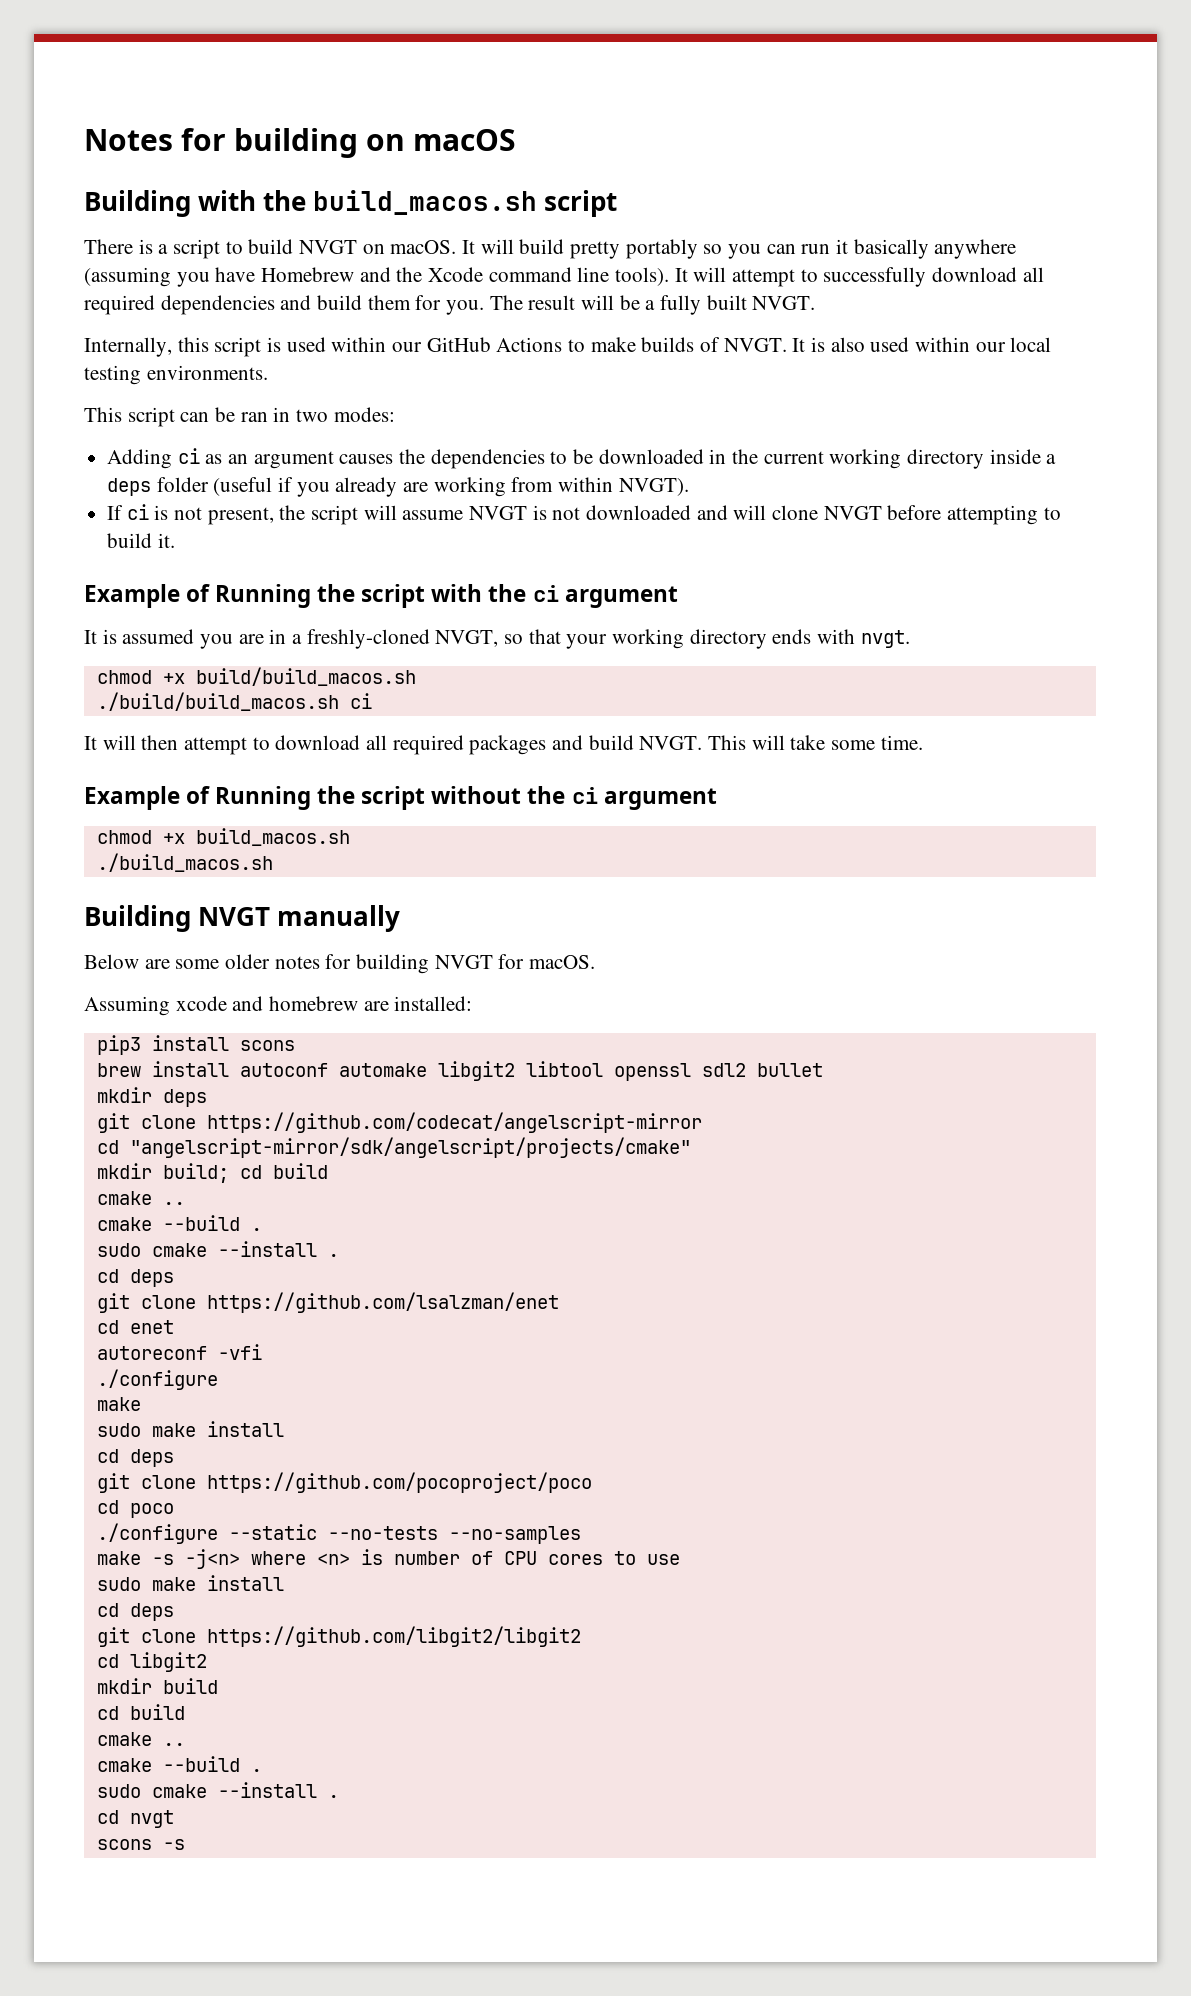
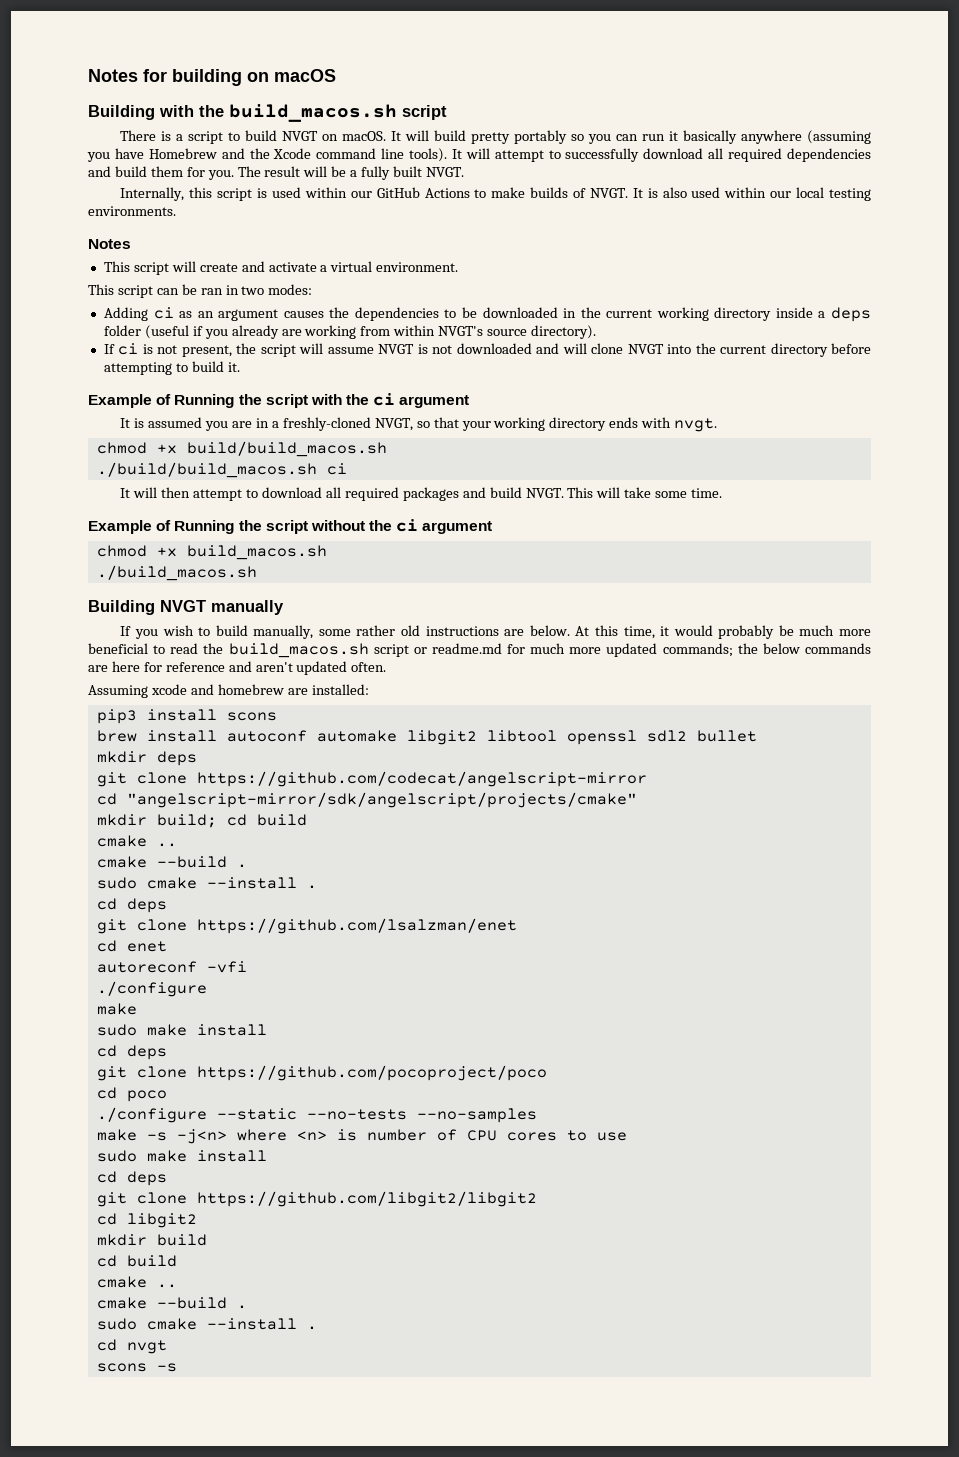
  It is also used within our local testing environments.
+ Notes
+ This script will create and activate a virtual environment.
- Adding ci as an argument causes the dependencies to be downloaded in the current working directory inside a deps folder (useful if you already are working from within NVGT).
+ Adding ci as an argument causes the dependencies to be downloaded in the current working directory inside a deps folder (useful if you already are working from within NVGT's source directory).
- If ci is not present, the script will assume NVGT is not downloaded and will clone NVGT before attempting to build it.
+ If ci is not present, the script will assume NVGT is not downloaded and will clone NVGT into the current directory before attempting to build it.
- Below are some older notes for building NVGT for macOS.
+ If you wish to build manually, some rather old instructions are below. At this time, it would probably be much more beneficial to read the build_macos.sh script or readme.md for much more updated commands; the below commands are here for reference and aren't updated often.

